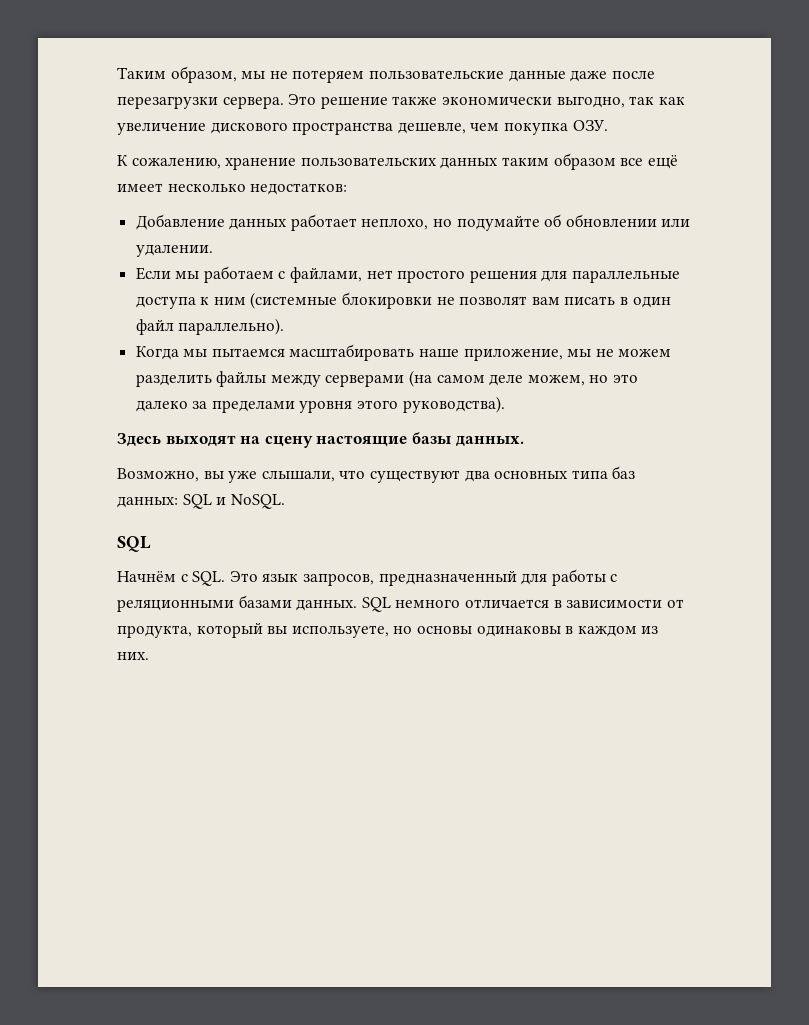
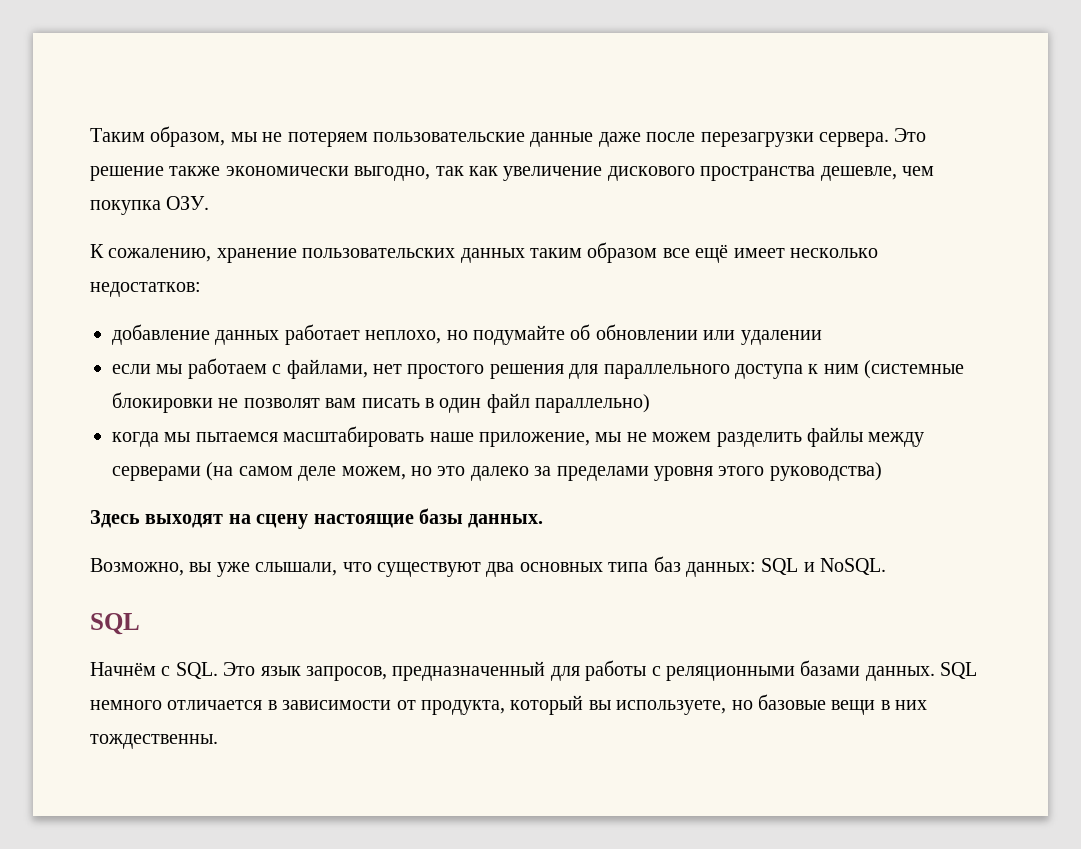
- Добавление данных работает неплохо, но подумайте об обновлении или удалении.
- Если мы работаем с файлами, нет простого решения для параллельные доступа к ним (системные блокировки не позволят вам писать в один файл параллельно).
- Когда мы пытаемся масштабировать наше приложение, мы не можем разделить файлы между серверами (на самом деле можем, но это далеко за пределами уровня этого руководства).
+ добавление данных работает неплохо, но подумайте об обновлении или удалении
+ если мы работаем с файлами, нет простого решения для параллельного доступа к ним (системные блокировки не позволят вам писать в один файл параллельно)
+ когда мы пытаемся масштабировать наше приложение, мы не можем разделить файлы между серверами (на самом деле можем, но это далеко за пределами уровня этого руководства)
- SQL немного отличается в зависимости от продукта, который вы используете, но основы одинаковы в каждом из них.
+ SQL немного отличается в зависимости от продукта, который вы используете, но базовые вещи в них тождественны.

